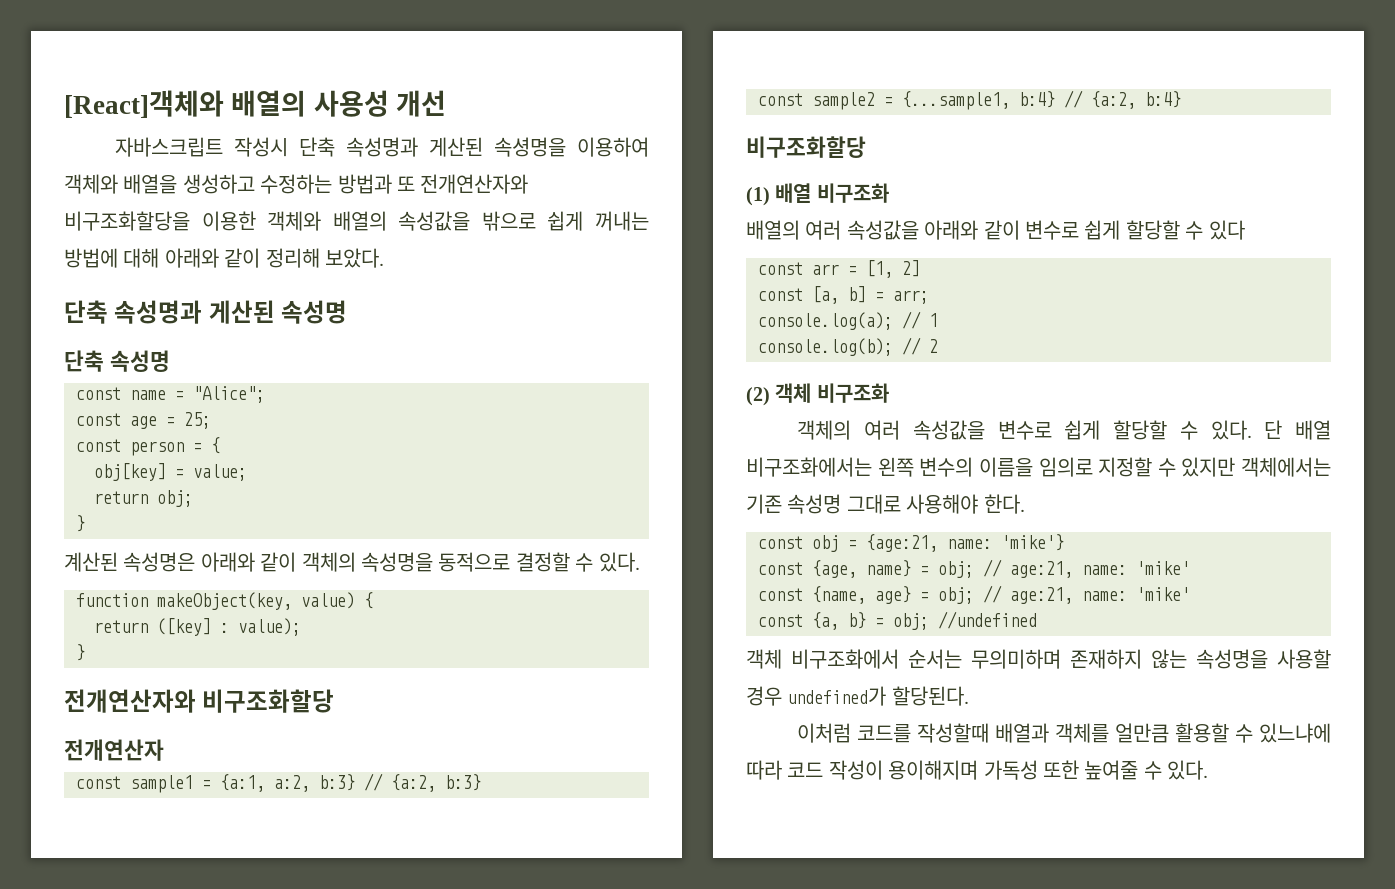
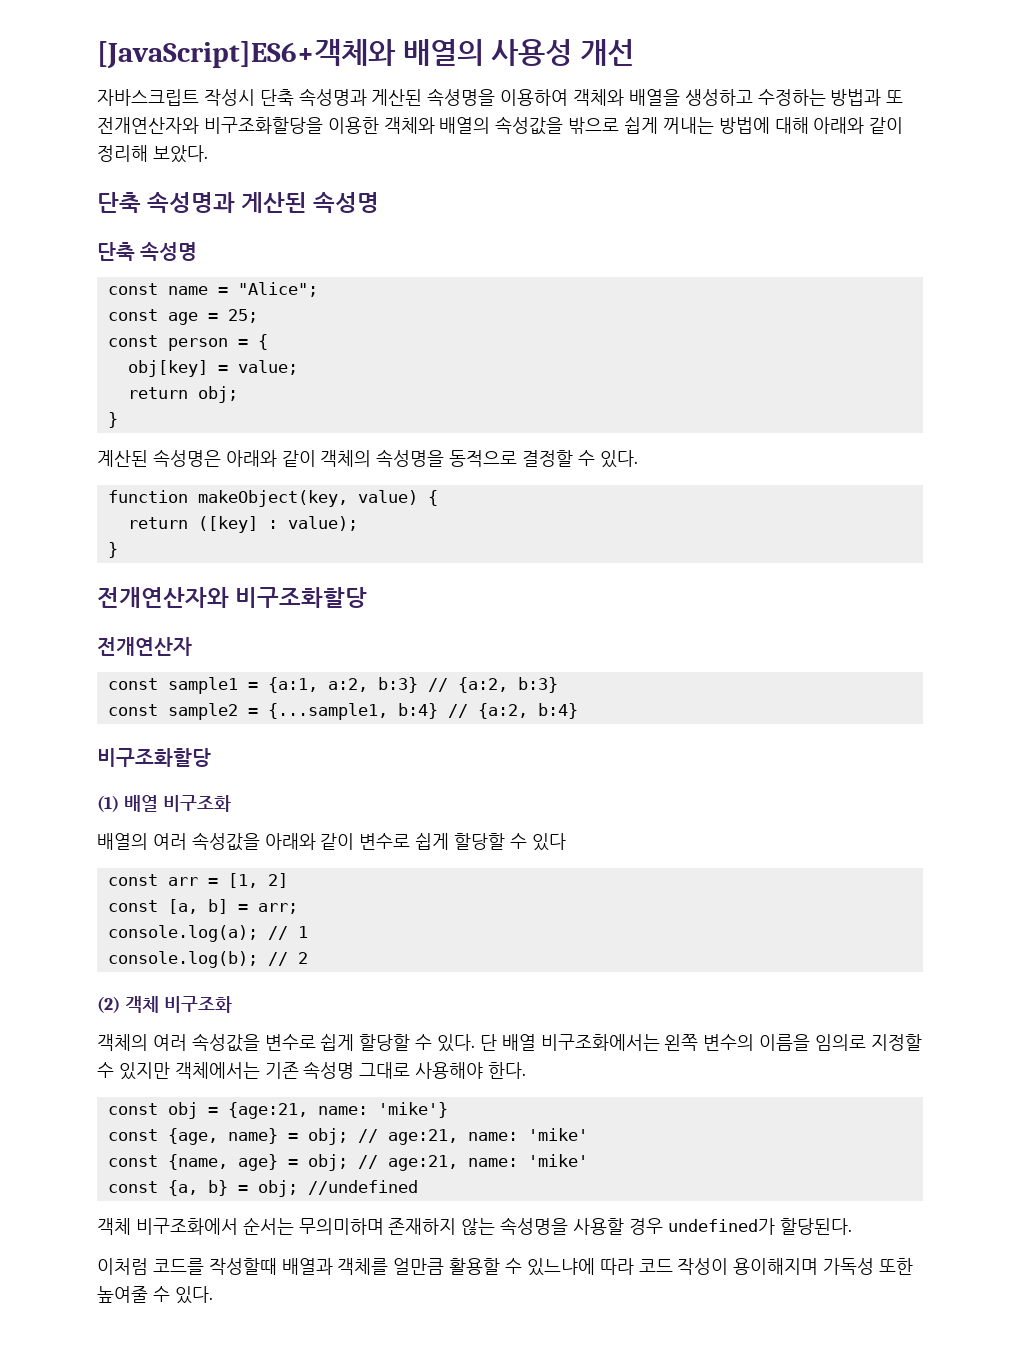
- [React]객체와 배열의 사용성 개선
+ [JavaScript]ES6+객체와 배열의 사용성 개선

